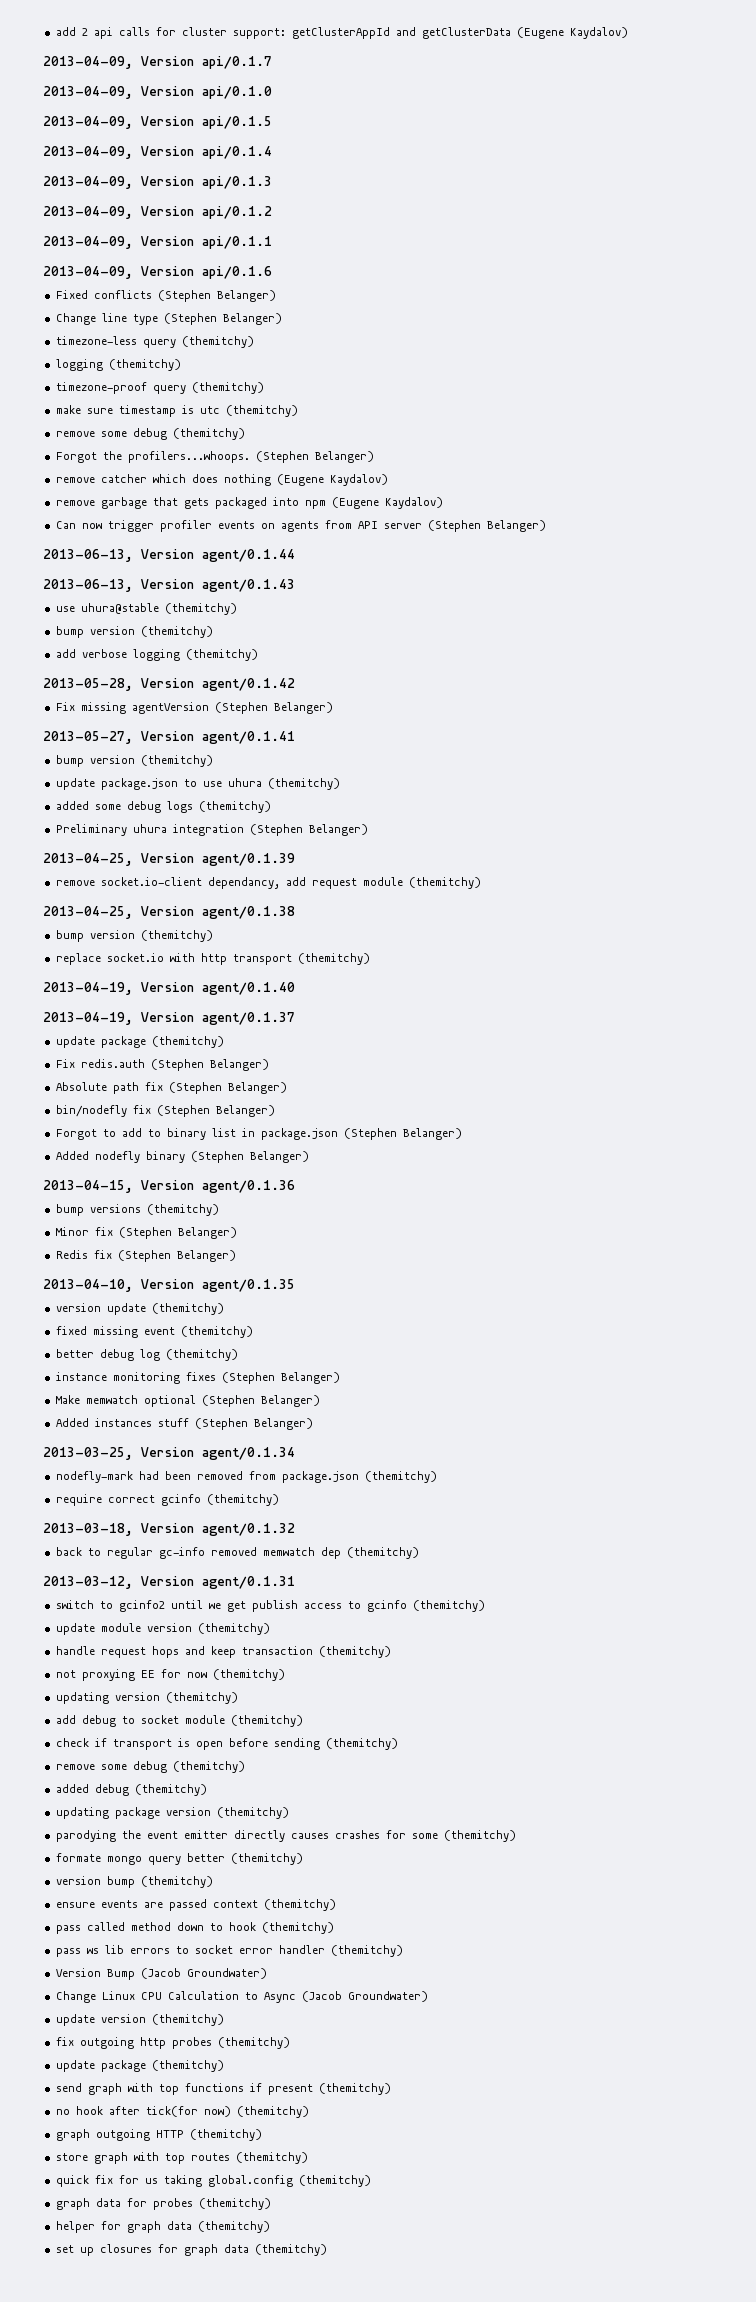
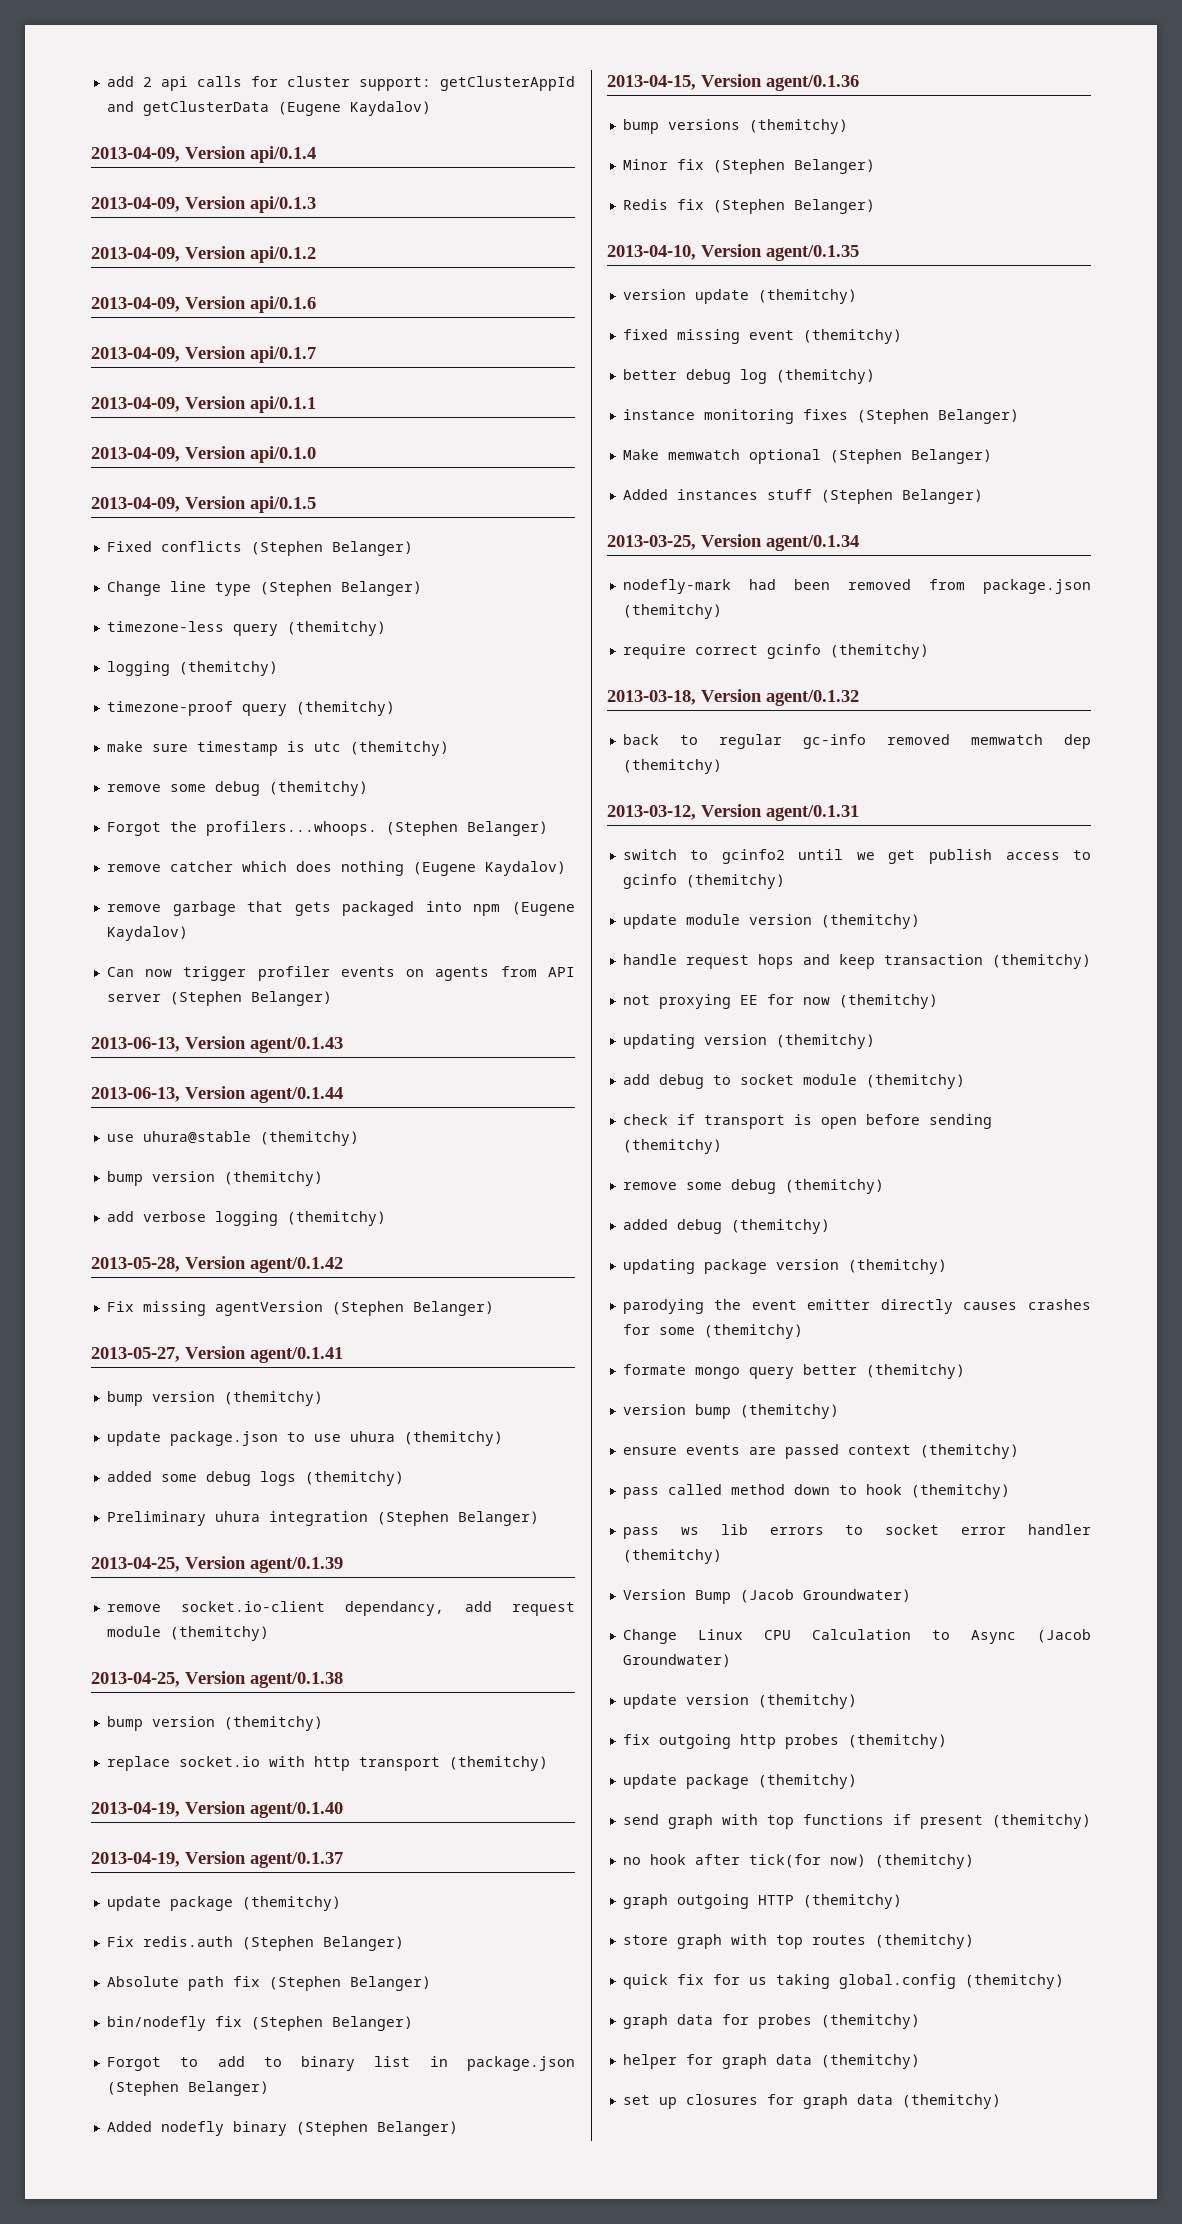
- 2013-04-09, Version api/0.1.7
- 2013-04-09, Version api/0.1.0
- 2013-04-09, Version api/0.1.5
+ 2013-04-09, Version api/0.1.6
+ 2013-04-09, Version api/0.1.7
- 2013-04-09, Version api/0.1.6
+ 2013-04-09, Version api/0.1.0
+ 2013-04-09, Version api/0.1.5
+ 2013-06-13, Version agent/0.1.43
  2013-06-13, Version agent/0.1.44
- 2013-06-13, Version agent/0.1.43

